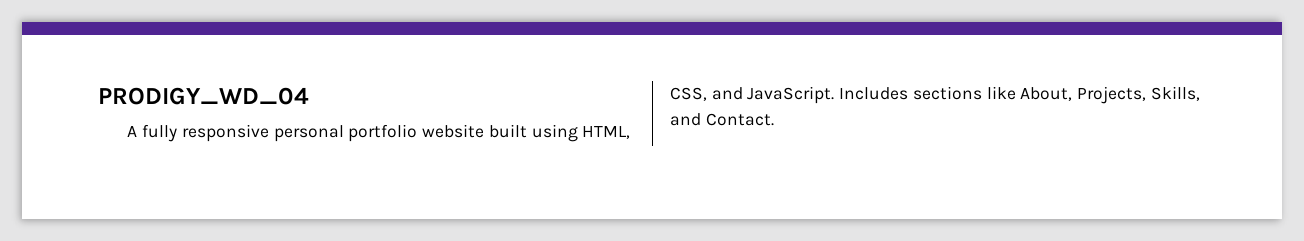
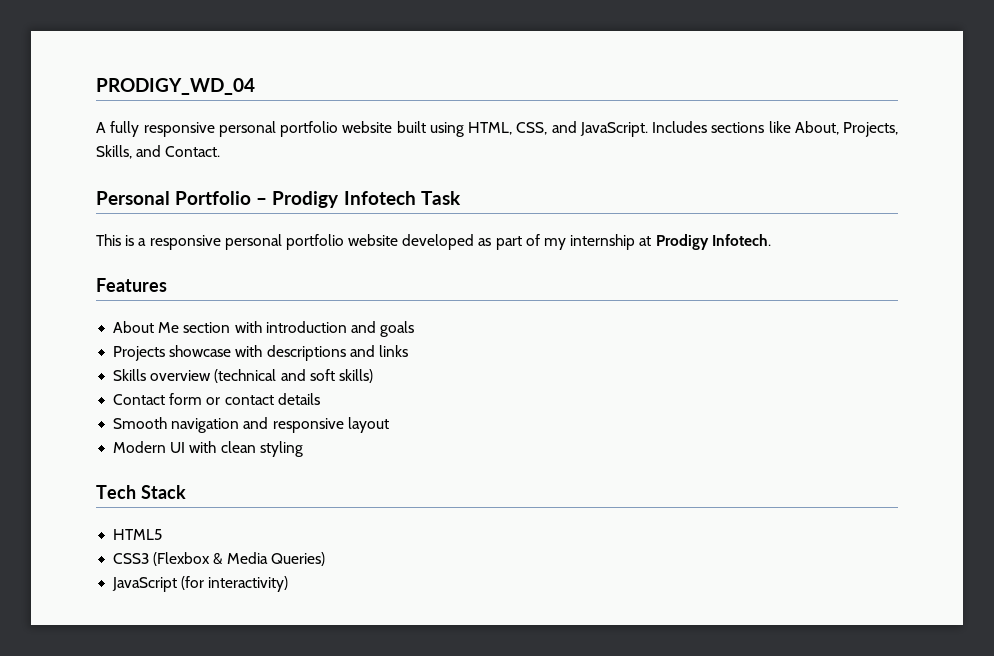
+ Personal Portfolio – Prodigy Infotech Task
+ This is a responsive personal portfolio website developed as part of my internship at Prodigy Infotech.
+ Features
+ About Me section with introduction and goals
+ Projects showcase with descriptions and links
+ Skills overview (technical and soft skills)
+ Contact form or contact details
+ Smooth navigation and responsive layout
+ Modern UI with clean styling
+ Tech Stack
+ HTML5
+ CSS3 (Flexbox & Media Queries)
+ JavaScript (for interactivity)

